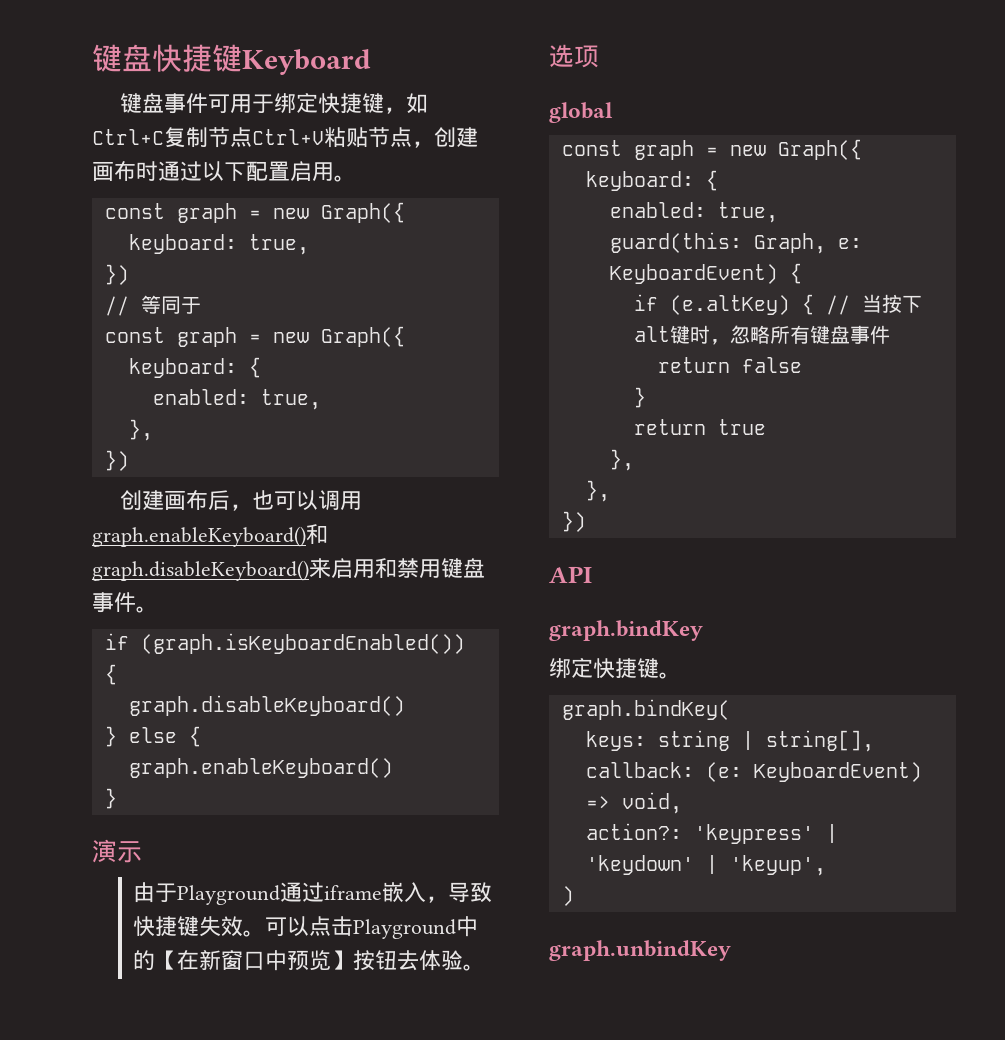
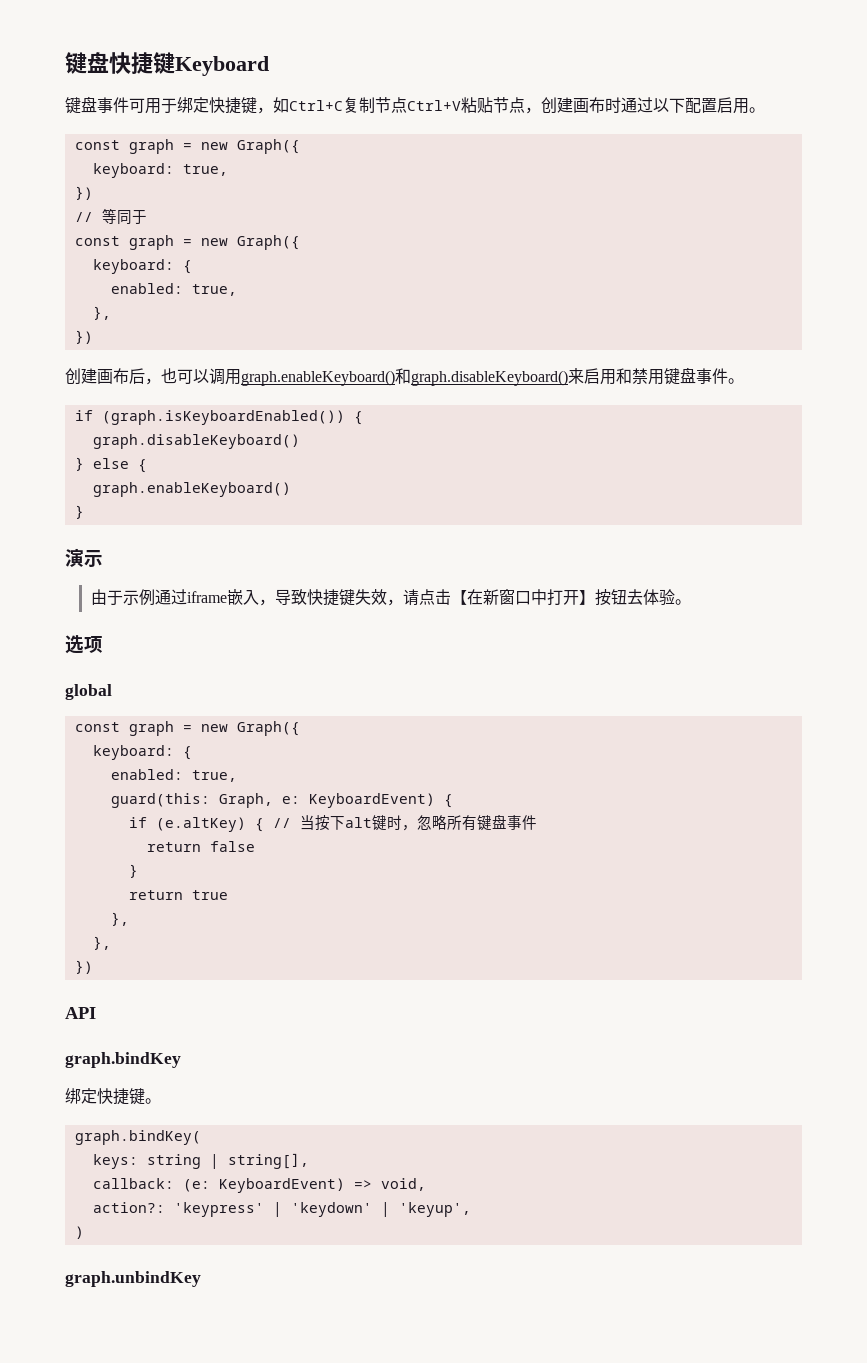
- 由于Playground通过iframe嵌入，导致快捷键失效。可以点击Playground中的【在新窗口中预览】按钮去体验。
+ 由于示例通过iframe嵌入，导致快捷键失效，请点击【在新窗口中打开】按钮去体验。

